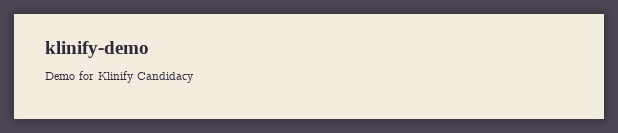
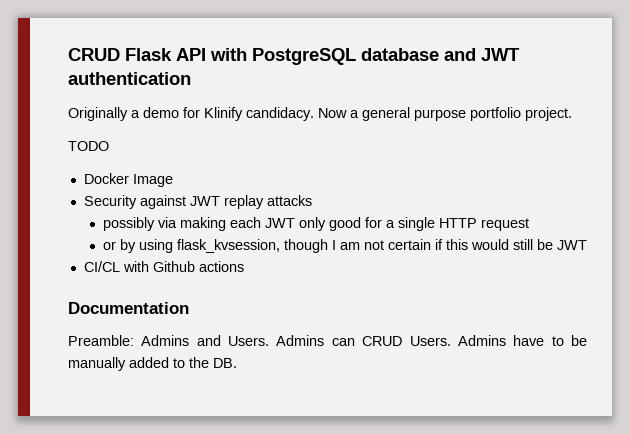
- klinify-demo
- Demo for Klinify Candidacy
+ CRUD Flask API with PostgreSQL database and JWT authentication
+ Originally a demo for Klinify candidacy. Now a general purpose portfolio project.
+ TODO
+ Docker Image
+ Security against JWT replay attacks
+ possibly via making each JWT only good for a single HTTP request
+ or by using flask_kvsession, though I am not certain if this would still be JWT
+ CI/CL with Github actions
+ Documentation
+ Preamble: Admins and Users. Admins can CRUD Users. Admins have to be manually added to the DB.

